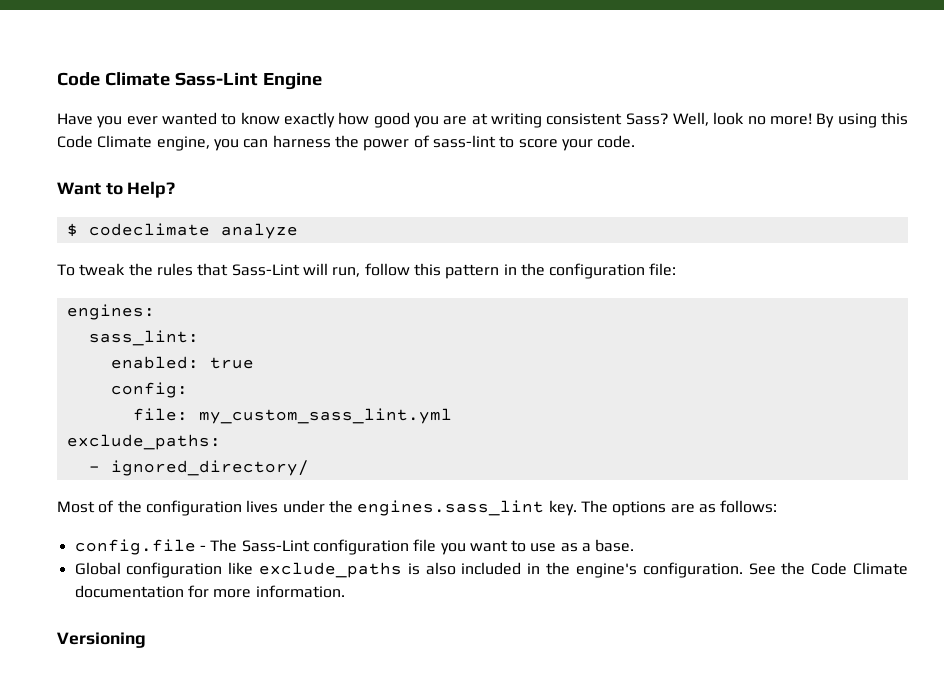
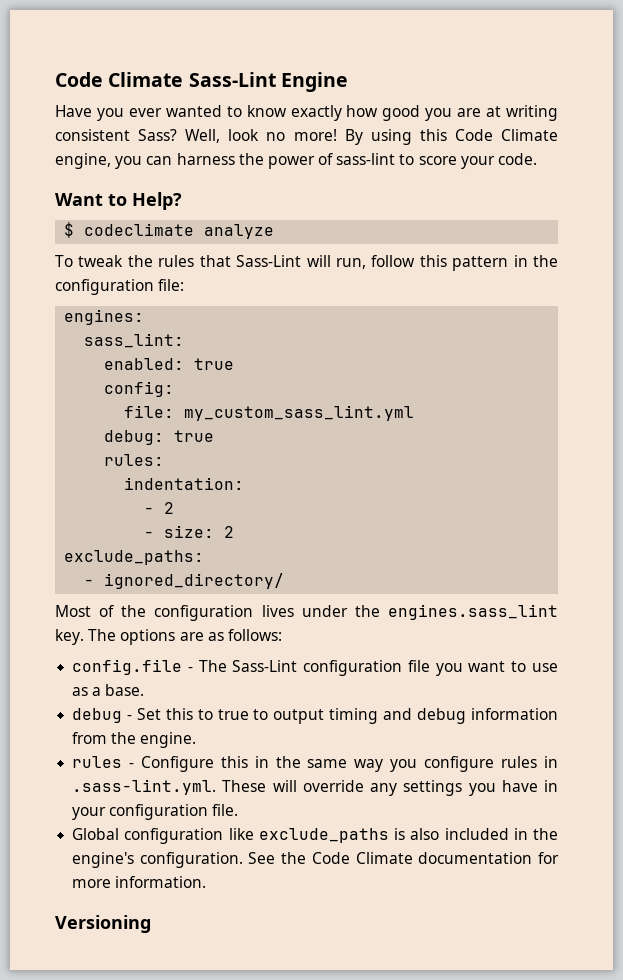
+ debug: true
+ rules:
+ indentation:
+ - 2
+ - size: 2
+ debug - Set this to true to output timing and debug information from the engine.
+ rules - Configure this in the same way you configure rules in .sass-lint.yml. These will override any settings you have in your configuration file.

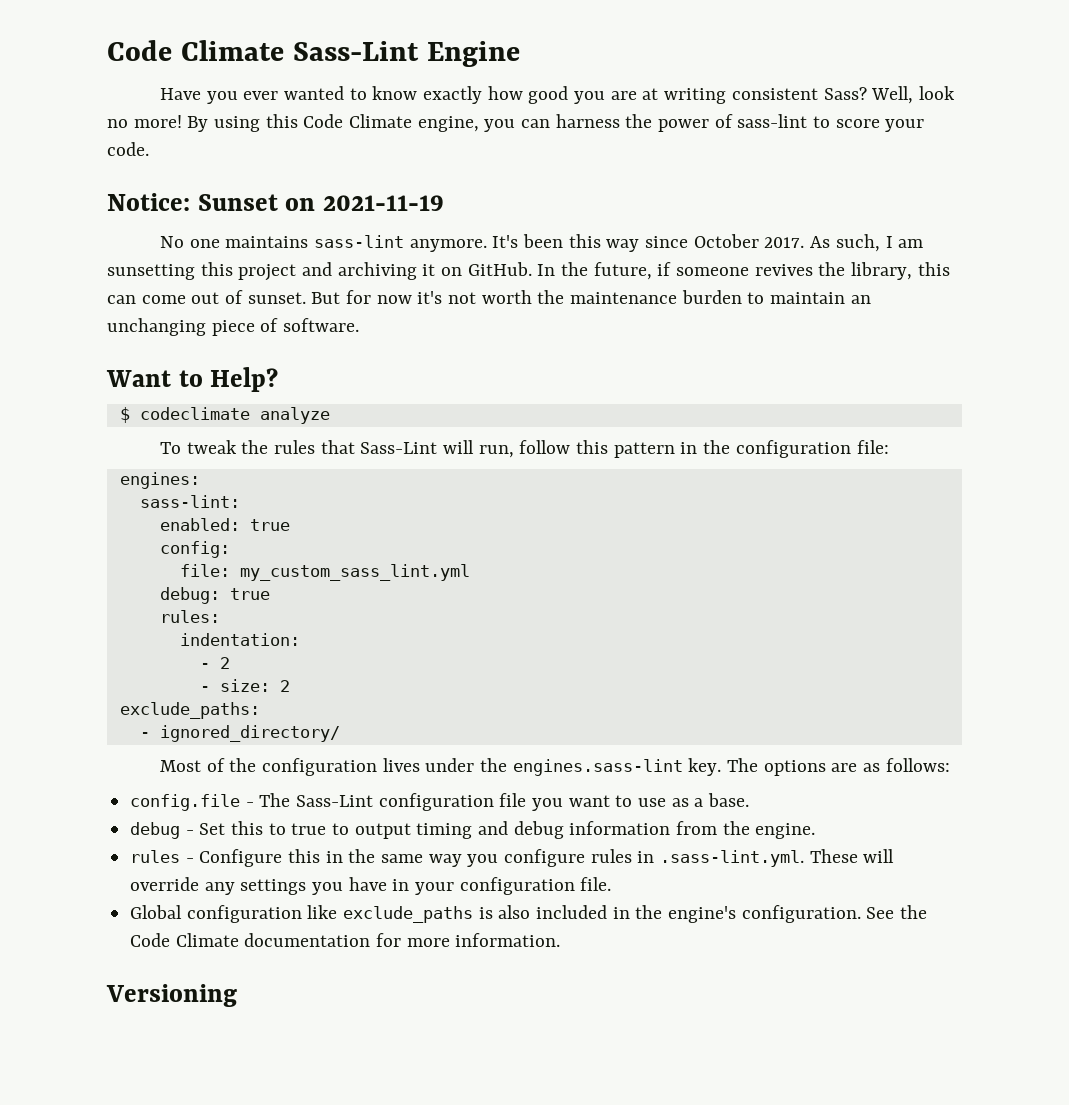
+ Notice: Sunset on 2021-11-19
+ No one maintains sass-lint anymore. It's been this way since October 2017. As such, I am sunsetting this project and archiving it on GitHub. In the future, if someone revives the library, this can come out of sunset. But for now it's not worth the maintenance burden to maintain an unchanging piece of software.
- sass_lint:
+ sass-lint:
- Most of the configuration lives under the engines.sass_lint key.
+ Most of the configuration lives under the engines.sass-lint key.

